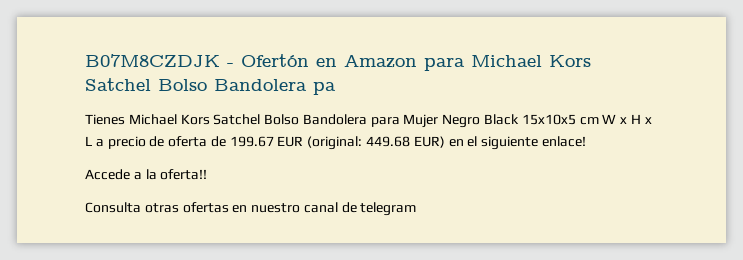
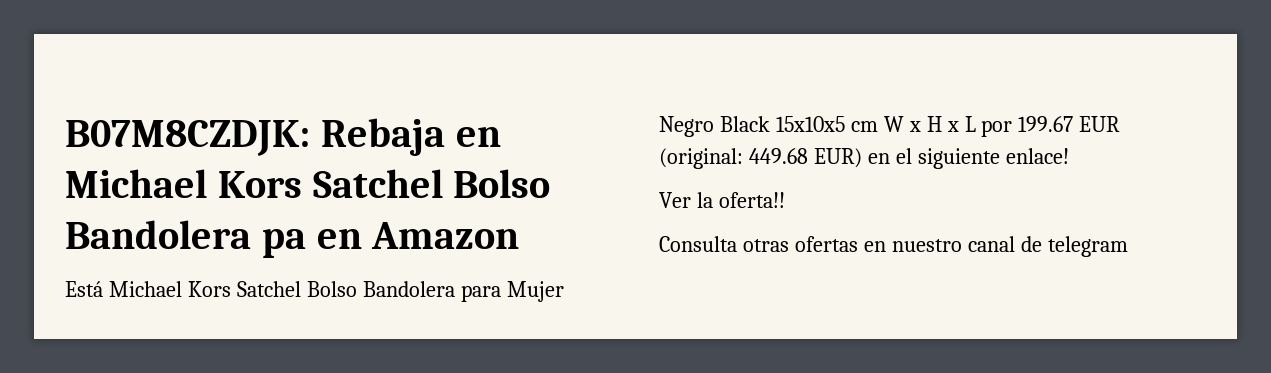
- B07M8CZDJK - Ofertón en Amazon para Michael Kors Satchel Bolso Bandolera pa
- Tienes Michael Kors Satchel Bolso Bandolera para Mujer Negro Black 15x10x5 cm W x H x L a precio de oferta de 199.67 EUR (original: 449.68 EUR) en el siguiente enlace!
+ B07M8CZDJK: Rebaja en Michael Kors Satchel Bolso Bandolera pa en Amazon
+ Está Michael Kors Satchel Bolso Bandolera para Mujer Negro Black 15x10x5 cm W x H x L por 199.67 EUR (original: 449.68 EUR) en el siguiente enlace!
- Accede a la oferta!!
+ Ver la oferta!!

